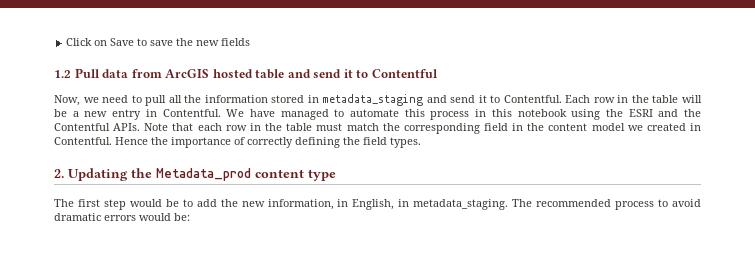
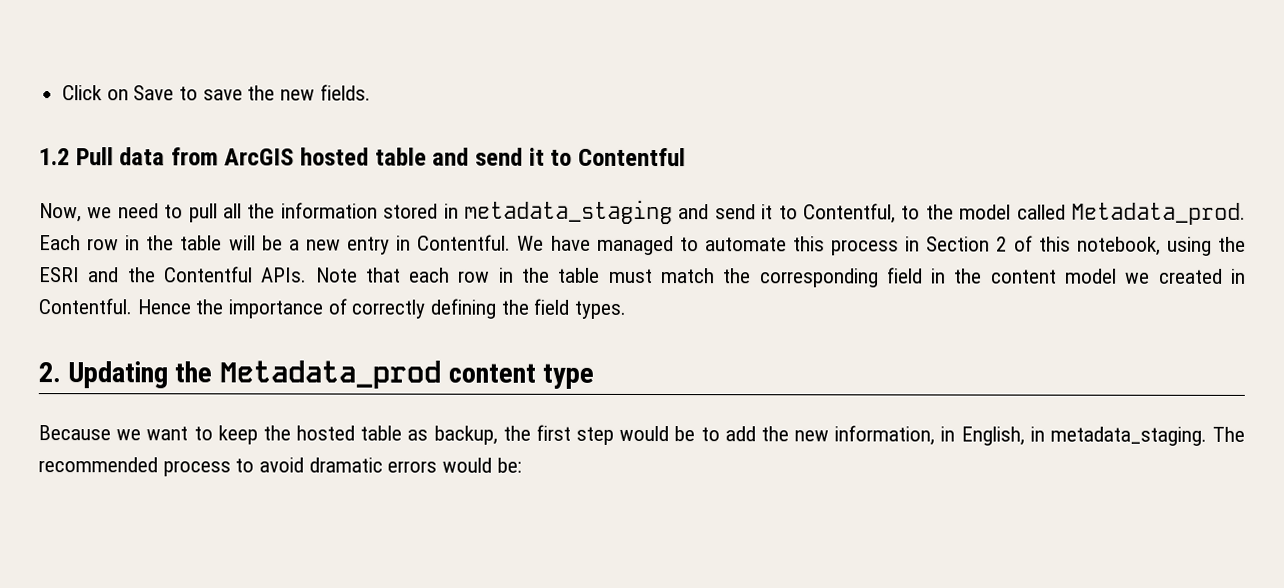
- Click on Save to save the new fields
+ Click on Save to save the new fields.
- Now, we need to pull all the information stored in metadata_staging and send it to Contentful.
+ Now, we need to pull all the information stored in metadata_staging and send it to Contentful, to the model called Metadata_prod.
- We have managed to automate this process in this notebook using the ESRI and the Contentful APIs.
+ We have managed to automate this process in Section 2 of this notebook, using the ESRI and the Contentful APIs.
- The first step would be to add the new information, in English, in metadata_staging.
+ Because we want to keep the hosted table as backup, the first step would be to add the new information, in English, in metadata_staging.

